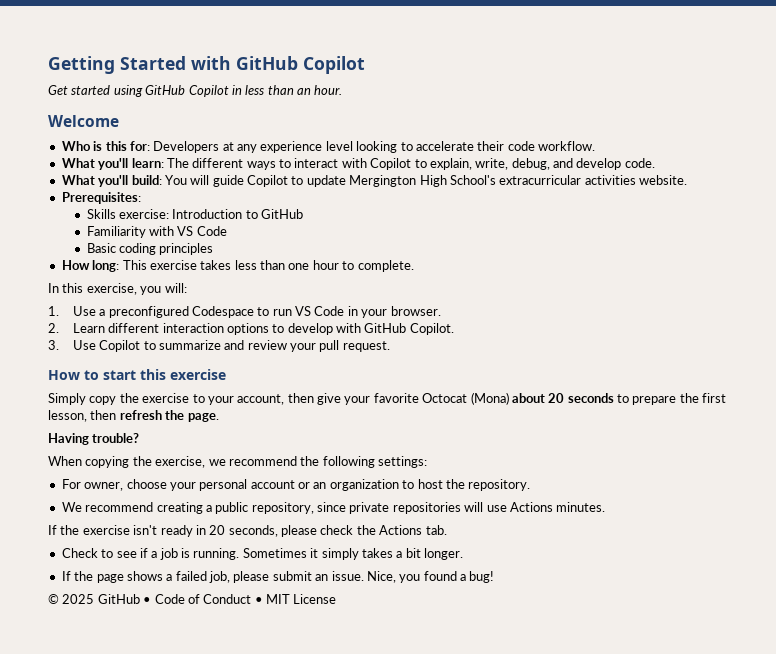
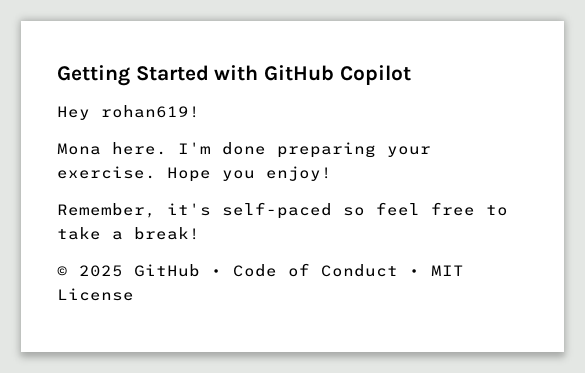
- Get started using GitHub Copilot in less than an hour.
- Welcome
- Who is this for: Developers at any experience level looking to accelerate their code workflow.
- What you'll learn: The different ways to interact with Copilot to explain, write, debug, and develop code.
- What you'll build: You will guide Copilot to update Mergington High School's extracurricular activities website.
- Prerequisites:
- Skills exercise: Introduction to GitHub
- Familiarity with VS Code
- Basic coding principles
- How long: This exercise takes less than one hour to complete.
- In this exercise, you will:
- 1. Use a preconfigured Codespace to run VS Code in your browser.
- 2. Learn different interaction options to develop with GitHub Copilot.
- 3. Use Copilot to summarize and review your pull request.
- How to start this exercise
- Simply copy the exercise to your account, then give your favorite Octocat (Mona) about 20 seconds to prepare the first lesson, then refresh the page.
- Having trouble?
- When copying the exercise, we recommend the following settings:
- For owner, choose your personal account or an organization to host the repository.
- We recommend creating a public repository, since private repositories will use Actions minutes.
- If the exercise isn't ready in 20 seconds, please check the Actions tab.
- Check to see if a job is running. Sometimes it simply takes a bit longer.
- If the page shows a failed job, please submit an issue. Nice, you found a bug!
+ Hey rohan619!
+ Mona here. I'm done preparing your exercise. Hope you enjoy!
+ Remember, it's self-paced so feel free to take a break!

